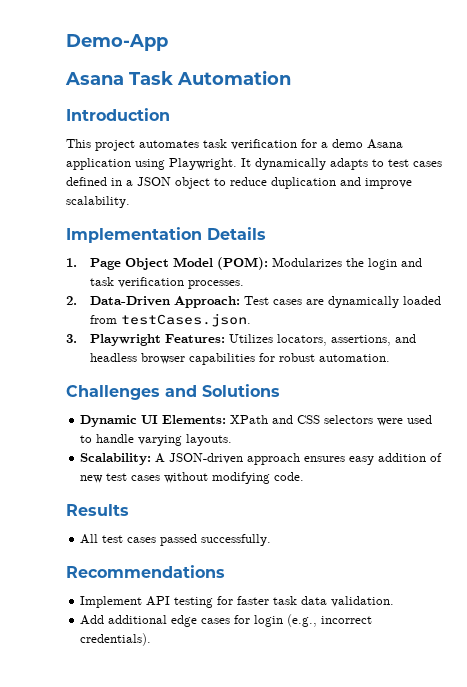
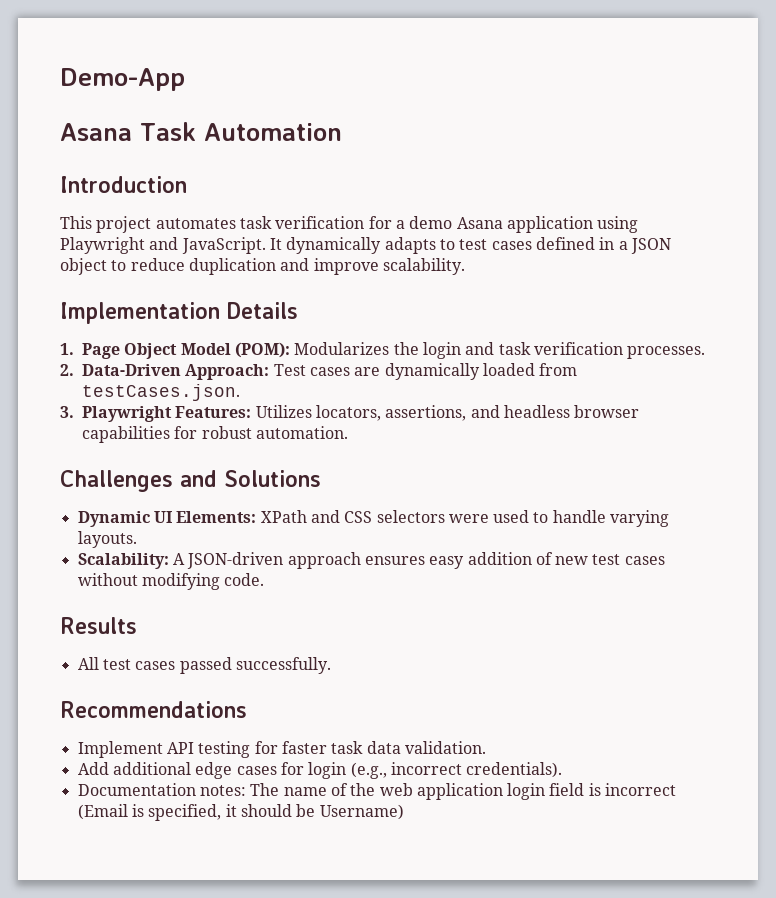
- This project automates task verification for a demo Asana application using Playwright.
+ This project automates task verification for a demo Asana application using Playwright and JavaScript.
+ Documentation notes: The name of the web application login field is incorrect (Email is specified, it should be Username)

